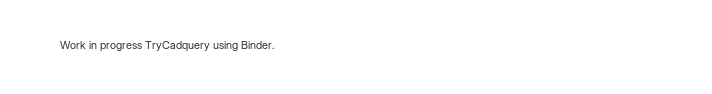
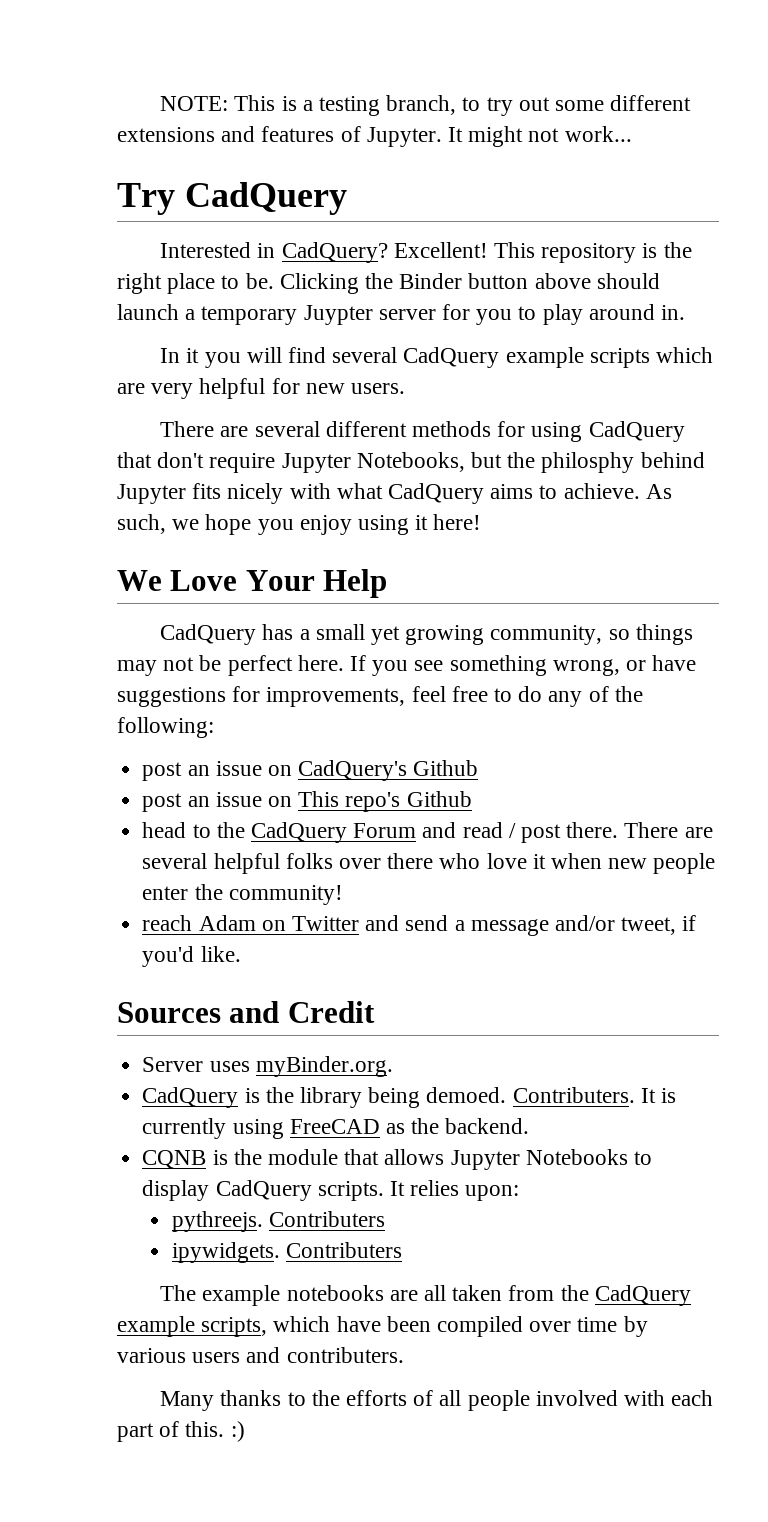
- Work in progress TryCadquery using Binder.
+ NOTE: This is a testing branch, to try out some different extensions and features of Jupyter. It might not work...
+ Try CadQuery
+ Interested in CadQuery? Excellent! This repository is the right place to be. Clicking the Binder button above should launch a temporary Juypter server for you to play around in.
+ In it you will find several CadQuery example scripts which are very helpful for new users.
+ There are several different methods for using CadQuery that don't require Jupyter Notebooks, but the philosphy behind Jupyter fits nicely with what CadQuery aims to achieve. As such, we hope you enjoy using it here!
+ We Love Your Help
+ CadQuery has a small yet growing community, so things may not be perfect here. If you see something wrong, or have suggestions for improvements, feel free to do any of the following:
+ post an issue on CadQuery's Github
+ post an issue on This repo's Github
+ head to the CadQuery Forum and read / post there. There are several helpful folks over there who love it when new people enter the community!
+ reach Adam on Twitter and send a message and/or tweet, if you'd like.
+ Sources and Credit
+ Server uses myBinder.org.
+ CadQuery is the library being demoed. Contributers. It is currently using FreeCAD as the backend.
+ CQNB is the module that allows Jupyter Notebooks to display CadQuery scripts. It relies upon:
+ pythreejs. Contributers
+ ipywidgets. Contributers
+ The example notebooks are all taken from the CadQuery example scripts, which have been compiled over time by various users and contributers.
+ Many thanks to the efforts of all people involved with each part of this. :)

